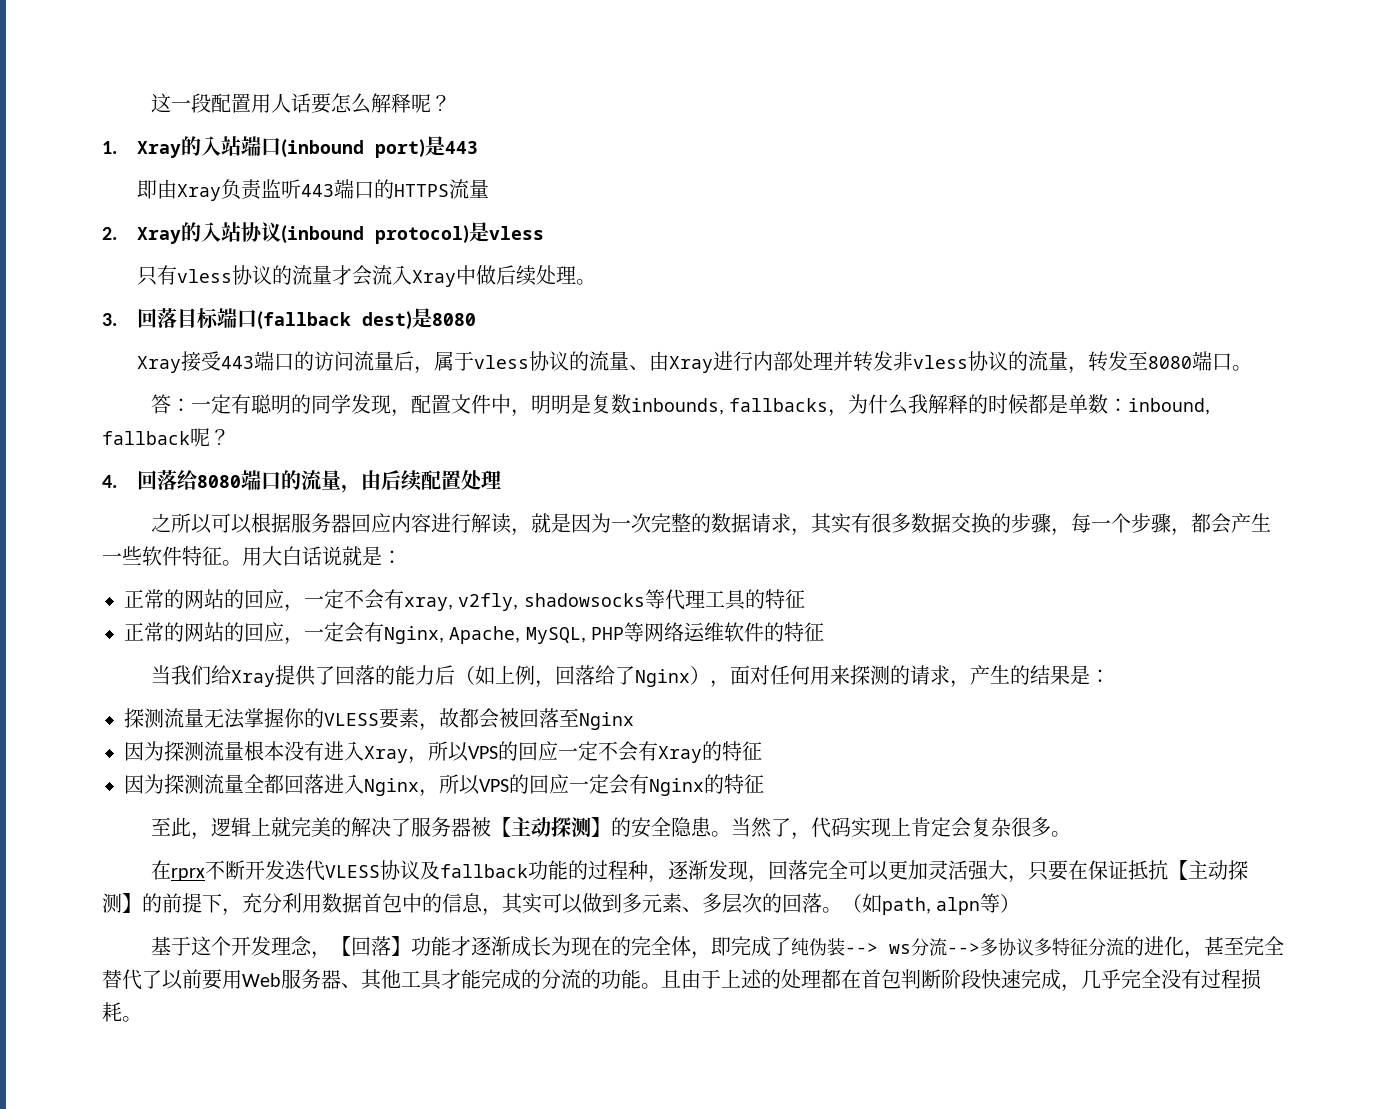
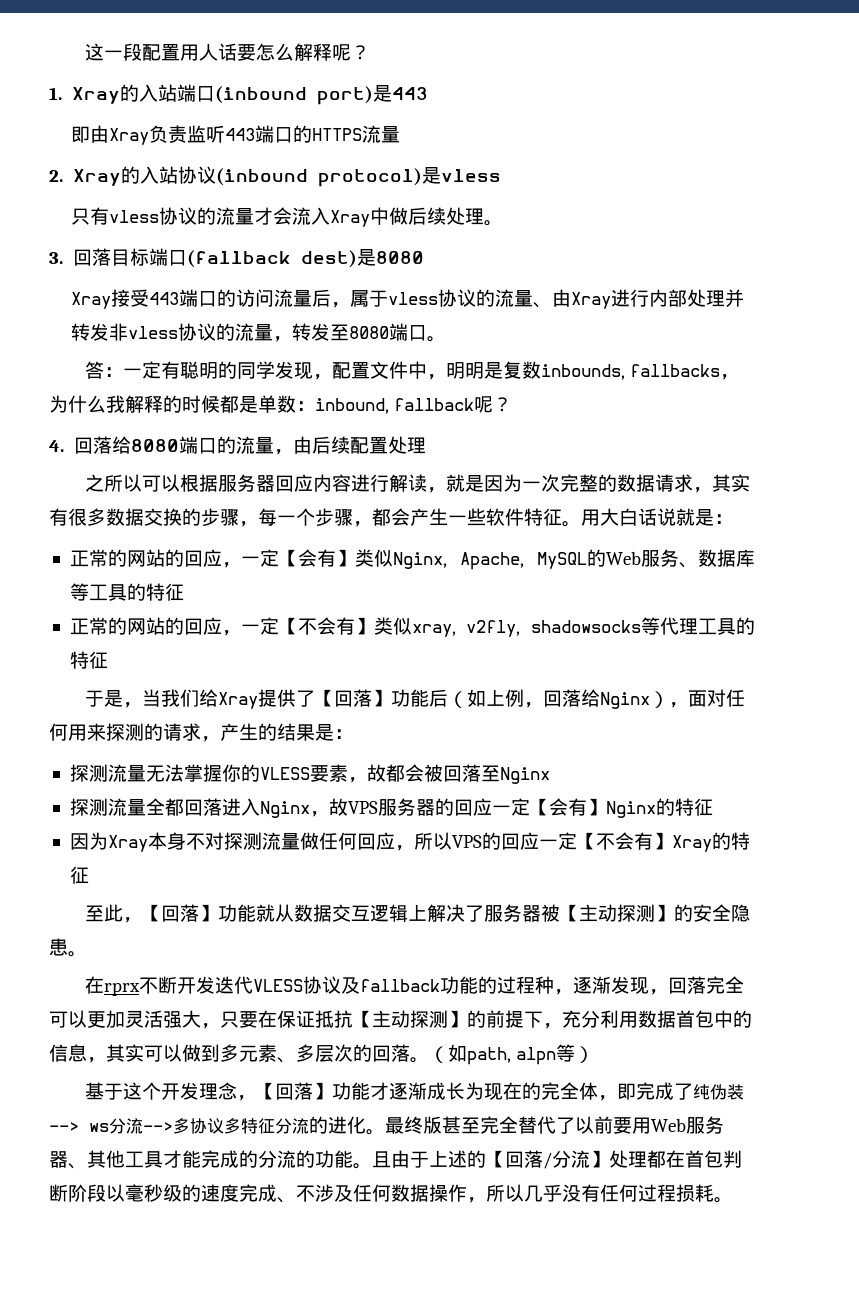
- 正常的网站的回应，一定不会有xray, v2fly, shadowsocks等代理工具的特征
+ 正常的网站的回应，一定【会有】类似Nginx, Apache, MySQL的Web服务、数据库等工具的特征
- 正常的网站的回应，一定会有Nginx, Apache, MySQL, PHP等网络运维软件的特征
- 当我们给Xray提供了回落的能力后（如上例，回落给了Nginx），面对任何用来探测的请求，产生的结果是：
+ 正常的网站的回应，一定【不会有】类似xray, v2fly, shadowsocks等代理工具的特征
+ 于是，当我们给Xray提供了【回落】功能后（如上例，回落给Nginx），面对任何用来探测的请求，产生的结果是：
- 因为探测流量根本没有进入Xray，所以VPS的回应一定不会有Xray的特征
- 因为探测流量全都回落进入Nginx，所以VPS的回应一定会有Nginx的特征
+ 探测流量全都回落进入Nginx，故VPS服务器的回应一定【会有】Nginx的特征
+ 因为Xray本身不对探测流量做任何回应，所以VPS的回应一定【不会有】Xray的特征
- 至此，逻辑上就完美的解决了服务器被【主动探测】的安全隐患。当然了，代码实现上肯定会复杂很多。
+ 至此，【回落】功能就从数据交互逻辑上解决了服务器被【主动探测】的安全隐患。
- 基于这个开发理念，【回落】功能才逐渐成长为现在的完全体，即完成了纯伪装--> ws分流-->多协议多特征分流的进化，甚至完全替代了以前要用Web服务器、其他工具才能完成的分流的功能。
+ 基于这个开发理念，【回落】功能才逐渐成长为现在的完全体，即完成了纯伪装--> ws分流-->多协议多特征分流的进化。最终版甚至完全替代了以前要用Web服务器、其他工具才能完成的分流的功能。
- 且由于上述的处理都在首包判断阶段快速完成，几乎完全没有过程损耗。
+ 且由于上述的【回落/分流】处理都在首包判断阶段以毫秒级的速度完成、不涉及任何数据操作，所以几乎没有任何过程损耗。

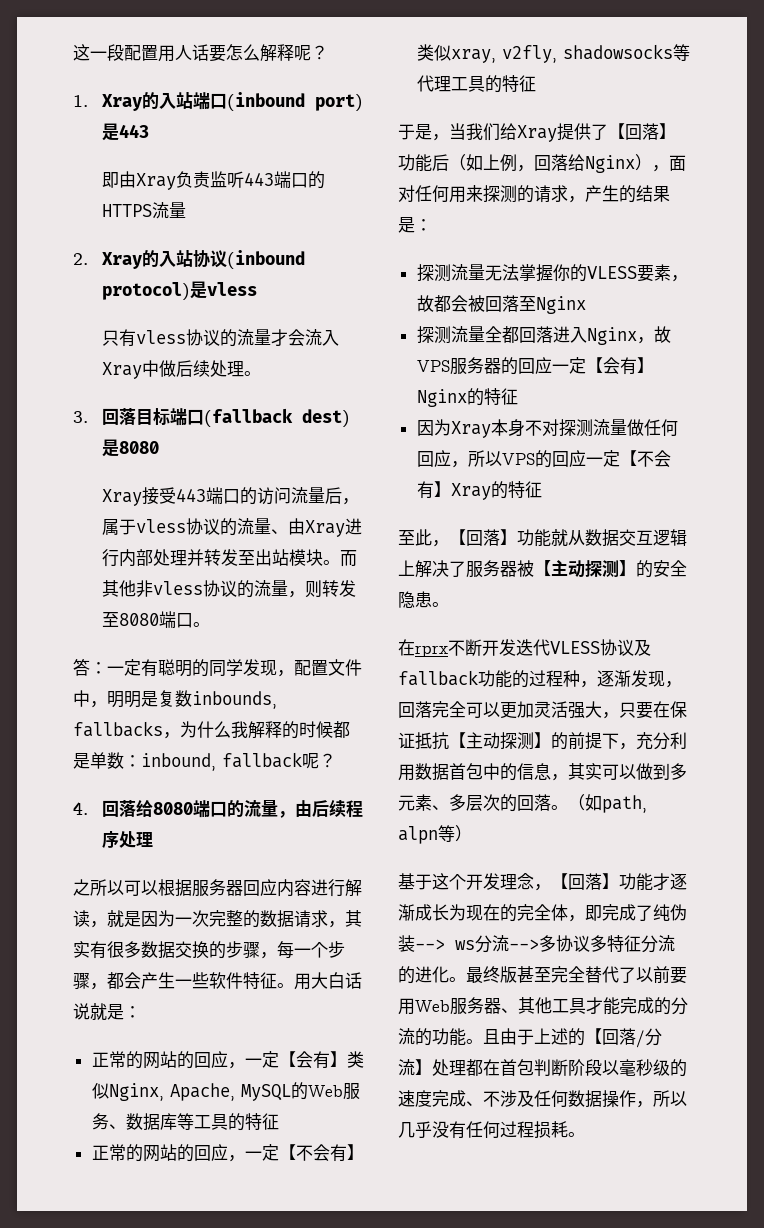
- Xray接受443端口的访问流量后，属于vless协议的流量、由Xray进行内部处理并转发非vless协议的流量，转发至8080端口。
+ Xray接受443端口的访问流量后，属于vless协议的流量、由Xray进行内部处理并转发至出站模块。而其他非vless协议的流量，则转发至8080端口。
- 4.回落给8080端口的流量，由后续配置处理
+ 4.回落给8080端口的流量，由后续程序处理

